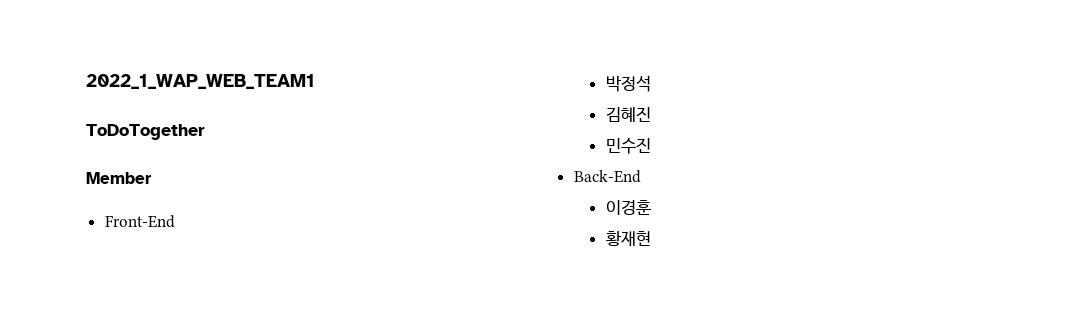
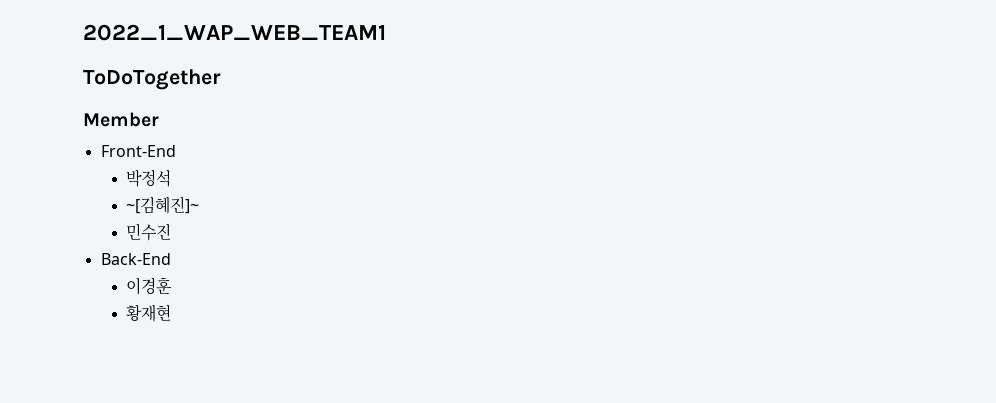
- 김혜진
+ ~[김혜진]~

